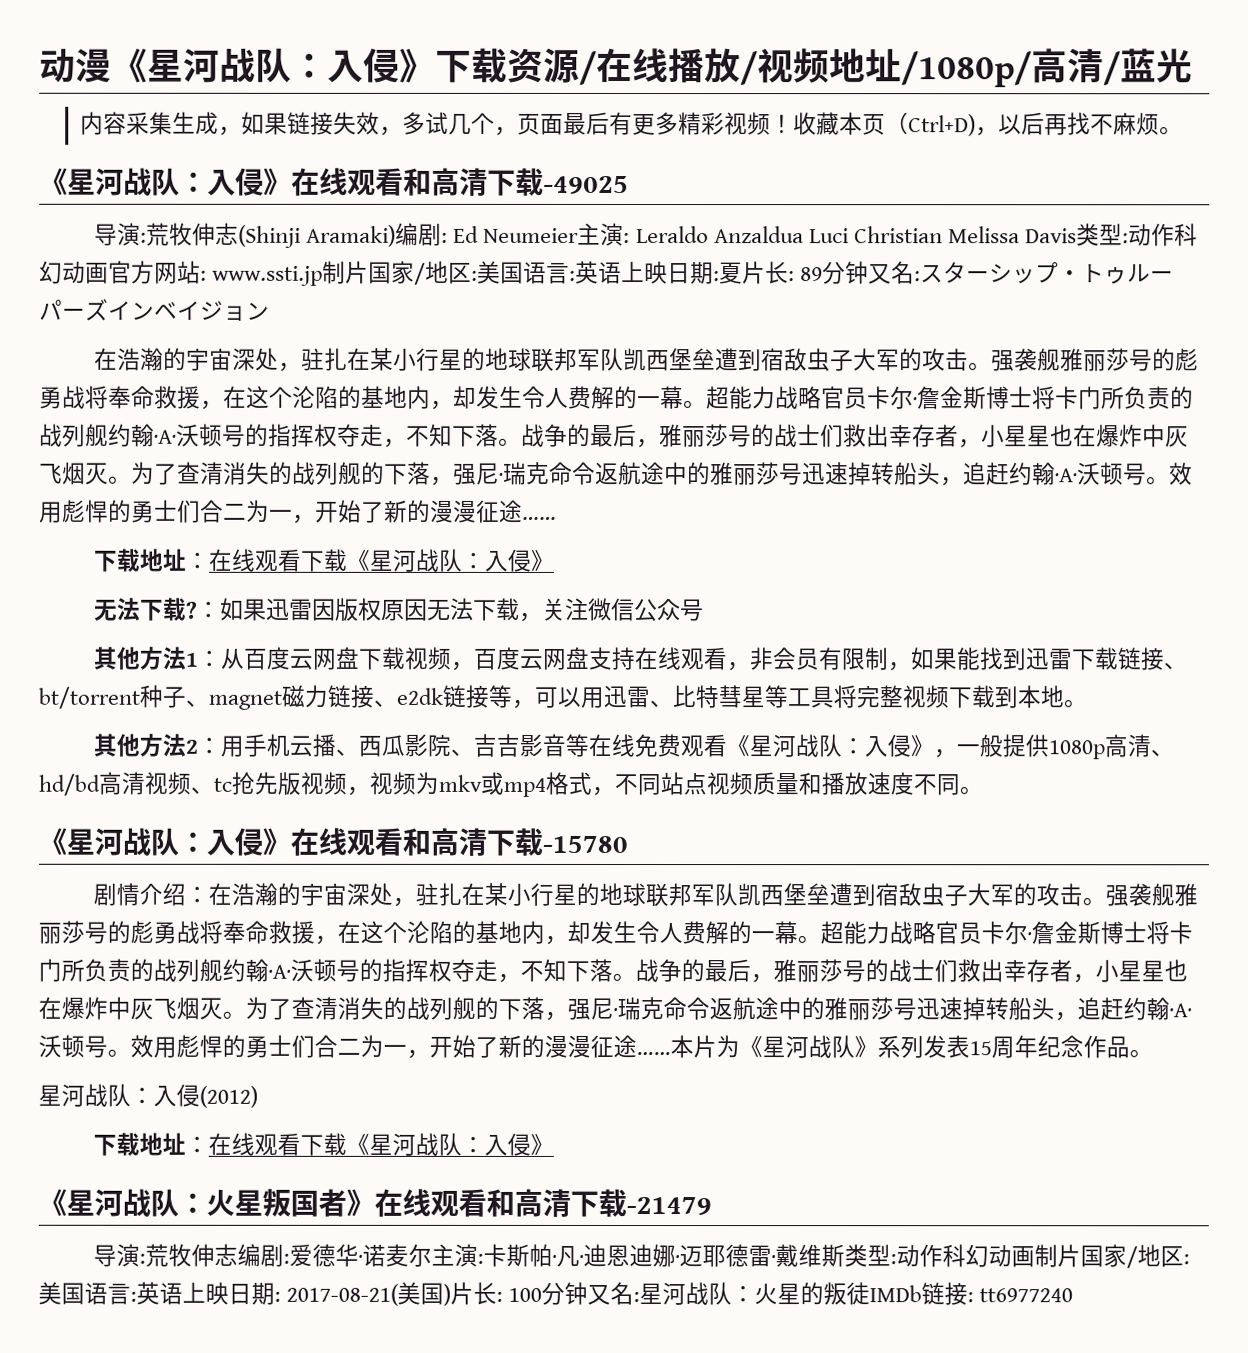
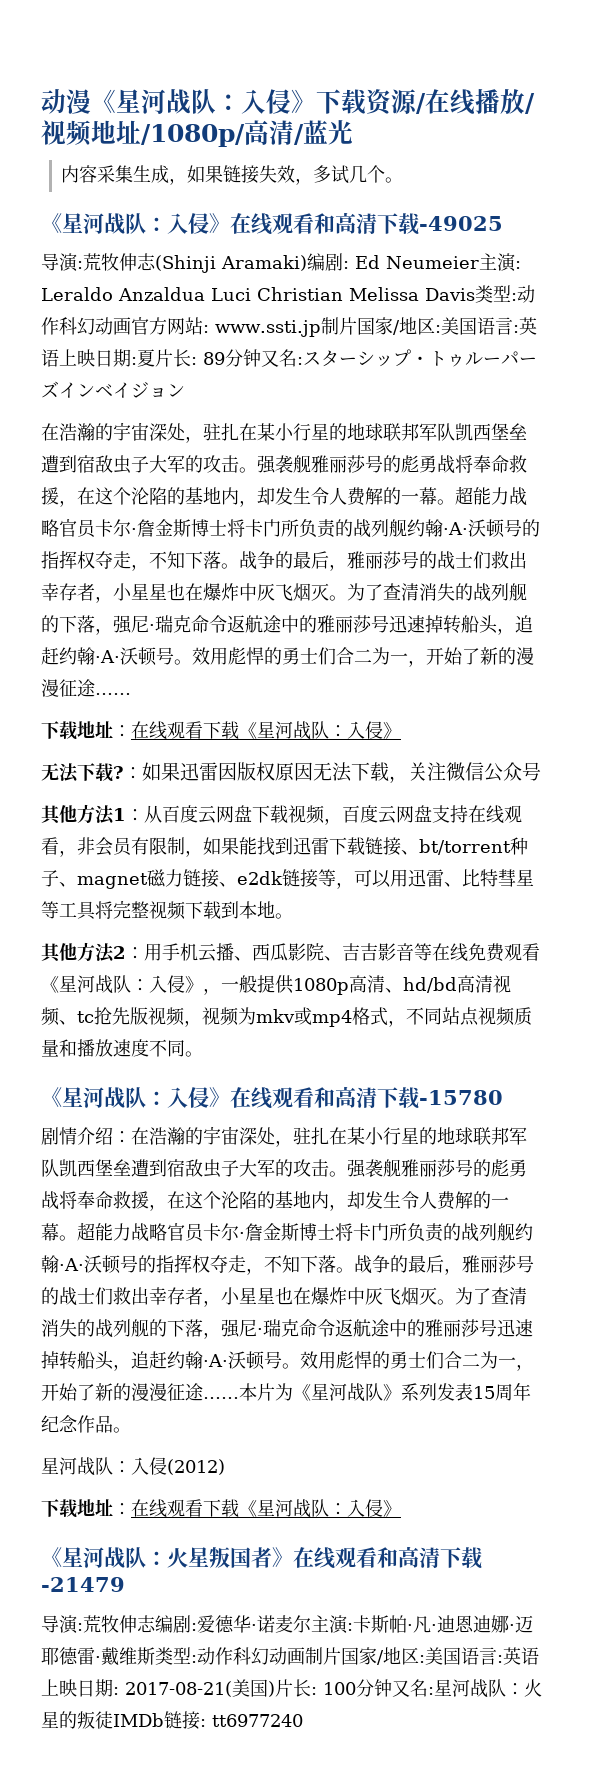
- 内容采集生成，如果链接失效，多试几个，页面最后有更多精彩视频！收藏本页（Ctrl+D)，以后再找不麻烦。
+ 内容采集生成，如果链接失效，多试几个。

